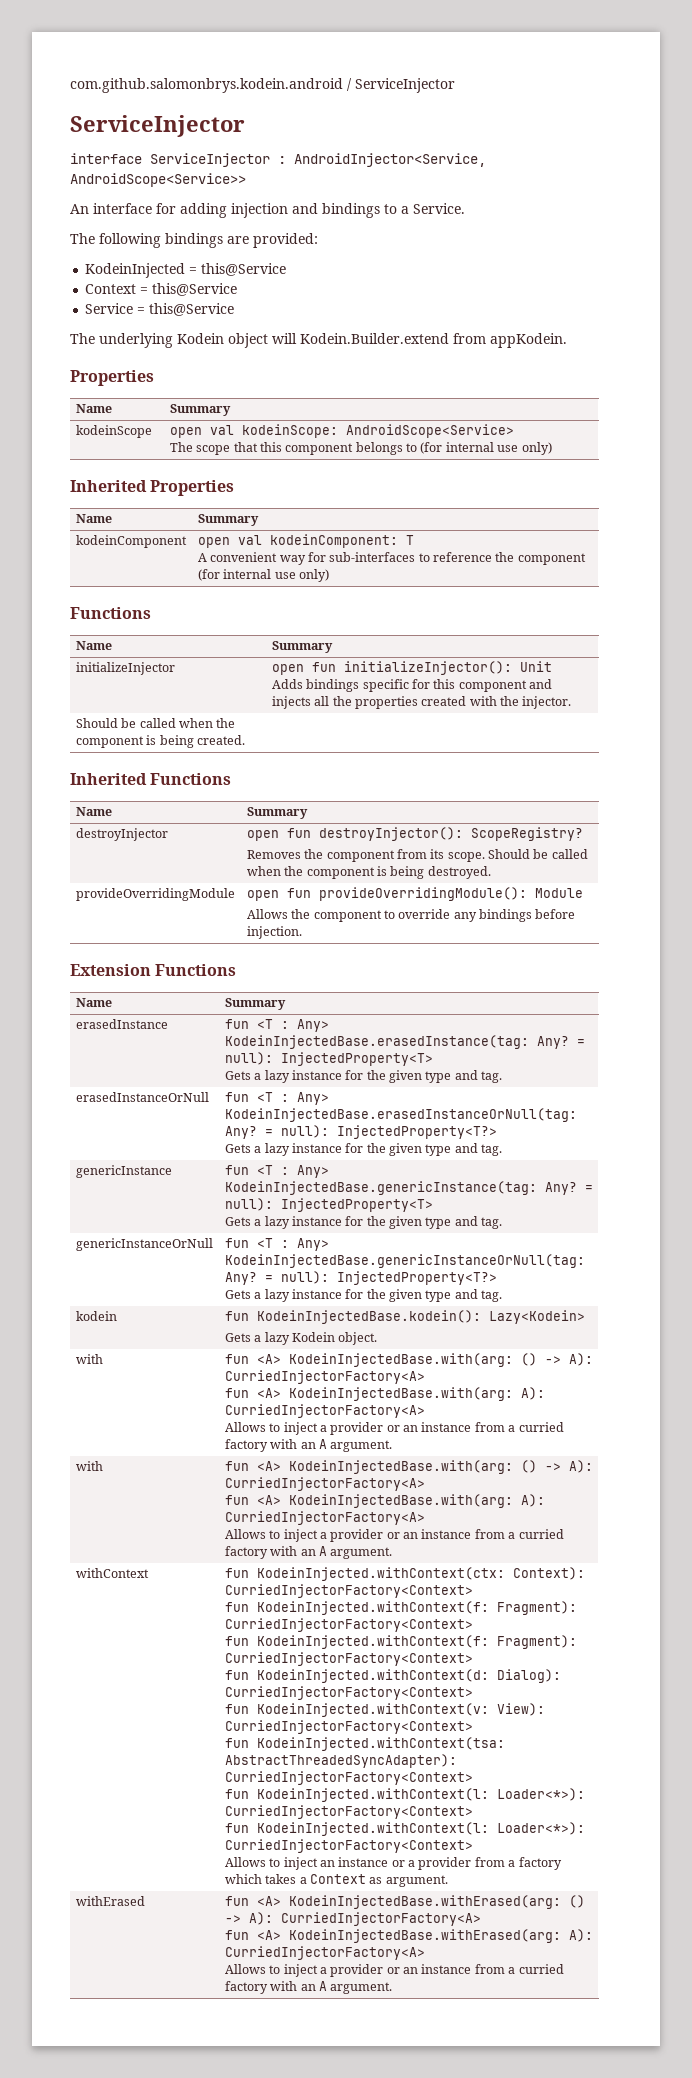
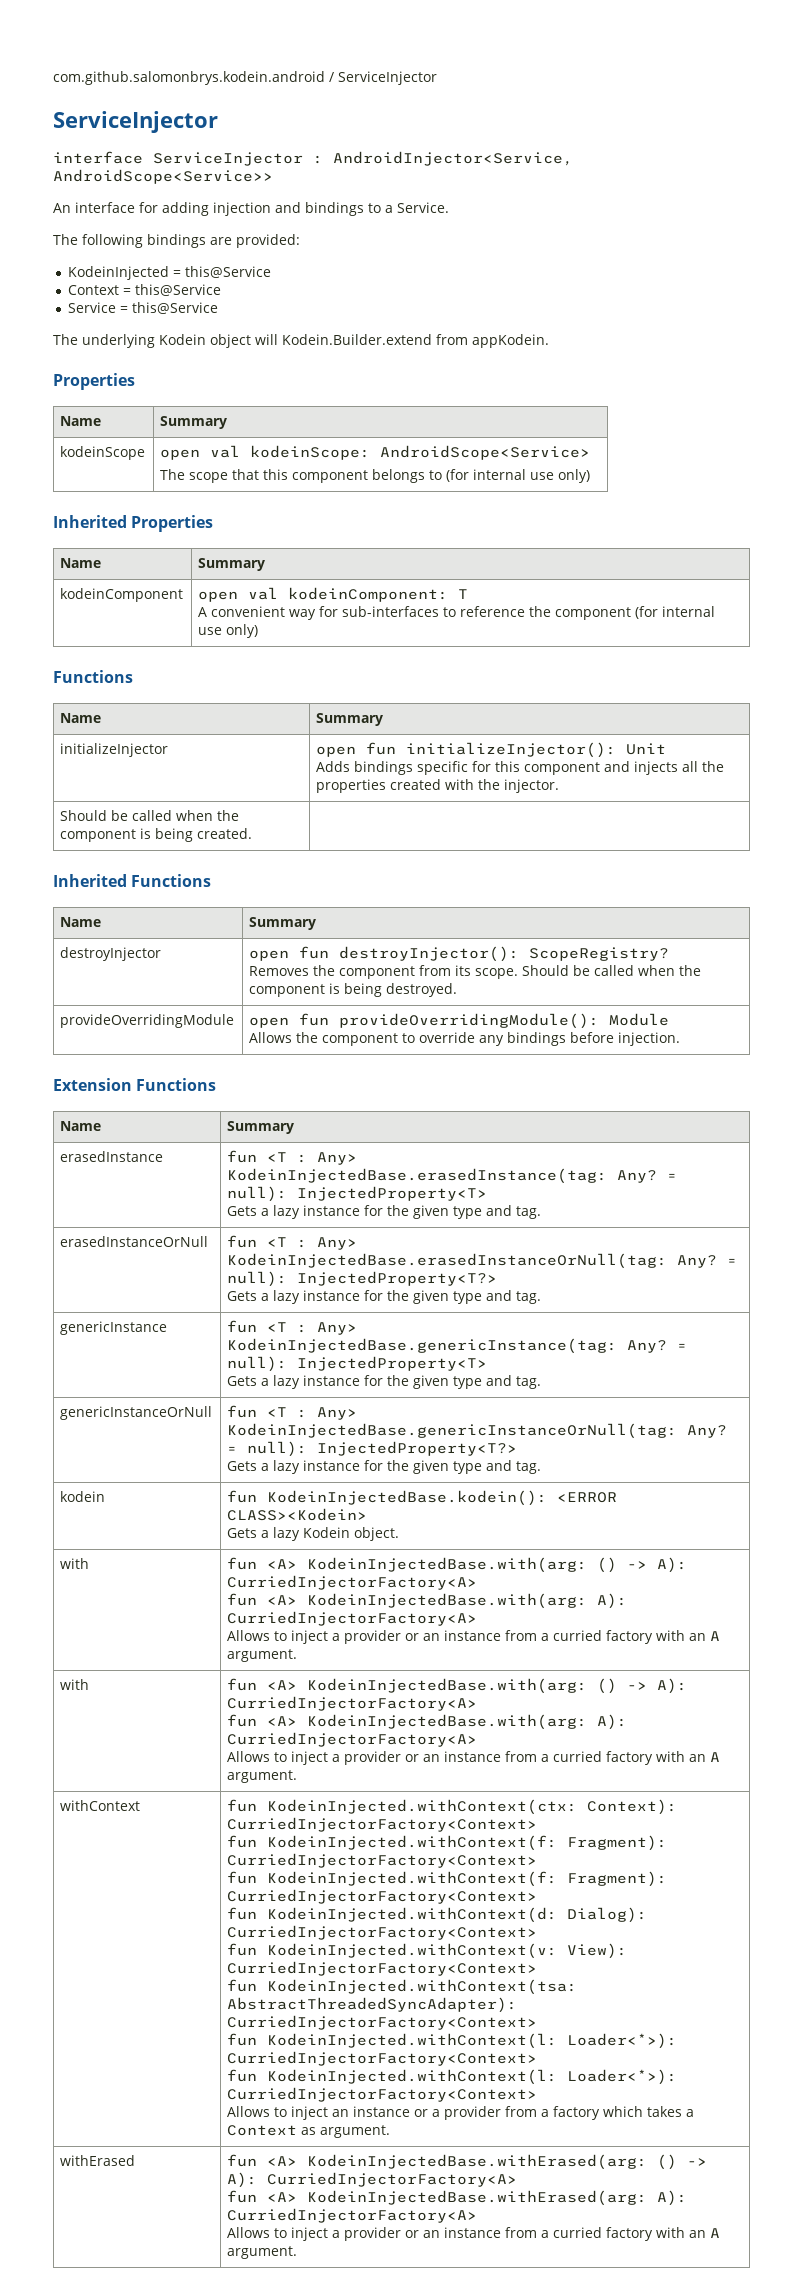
- kodein | fun KodeinInjectedBase.kodein(): Lazy<Kodein>
+ kodein | fun KodeinInjectedBase.kodein(): <ERROR CLASS><Kodein>

